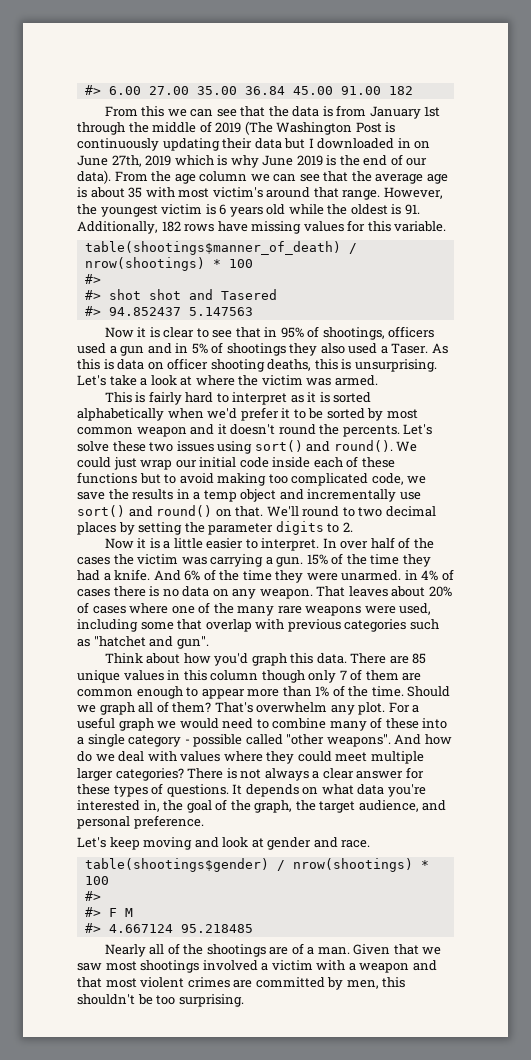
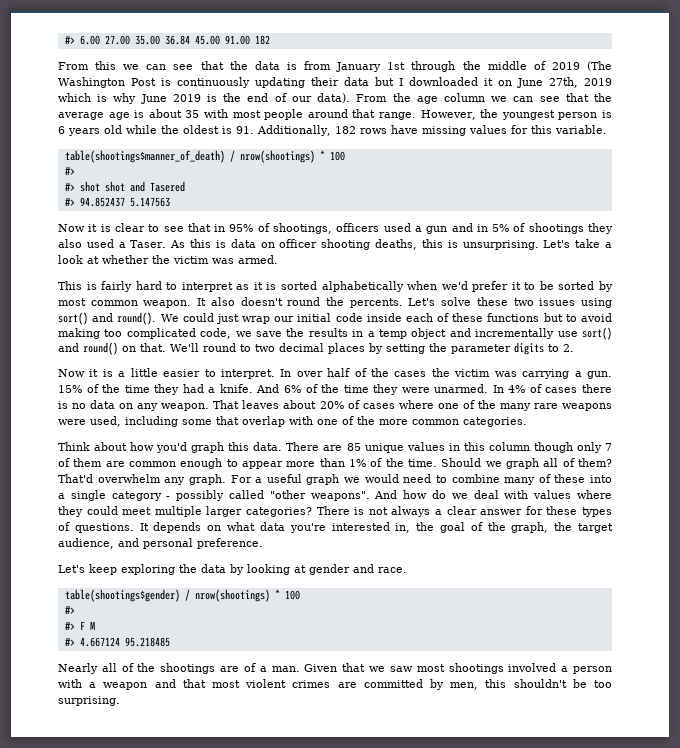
- From this we can see that the data is from January 1st through the middle of 2019 (The Washington Post is continuously updating their data but I downloaded in on June 27th, 2019 which is why June 2019 is the end of our data).
+ From this we can see that the data is from January 1st through the middle of 2019 (The Washington Post is continuously updating their data but I downloaded it on June 27th, 2019 which is why June 2019 is the end of our data).
- From the age column we can see that the average age is about 35 with most victim's around that range.
+ From the age column we can see that the average age is about 35 with most people around that range.
- However, the youngest victim is 6 years old while the oldest is 91. Additionally, 182 rows have missing values for this variable.
+ However, the youngest person is 6 years old while the oldest is 91. Additionally, 182 rows have missing values for this variable.
- Let's take a look at where the victim was armed.
+ Let's take a look at whether the victim was armed.
- This is fairly hard to interpret as it is sorted alphabetically when we'd prefer it to be sorted by most common weapon and it doesn't round the percents.
+ This is fairly hard to interpret as it is sorted alphabetically when we'd prefer it to be sorted by most common weapon. It also doesn't round the percents.
- And 6% of the time they were unarmed. in 4% of cases there is no data on any weapon.
+ And 6% of the time they were unarmed. In 4% of cases there is no data on any weapon.
- That leaves about 20% of cases where one of the many rare weapons were used, including some that overlap with previous categories such as "hatchet and gun".
+ That leaves about 20% of cases where one of the many rare weapons were used, including some that overlap with one of the more common categories.
- That's overwhelm any plot.
+ That'd overwhelm any graph.
- For a useful graph we would need to combine many of these into a single category - possible called "other weapons".
+ For a useful graph we would need to combine many of these into a single category - possibly called "other weapons".
- Let's keep moving and look at gender and race.
+ Let's keep exploring the data by looking at gender and race.
- Given that we saw most shootings involved a victim with a weapon and that most violent crimes are committed by men, this shouldn't be too surprising.
+ Given that we saw most shootings involved a person with a weapon and that most violent crimes are committed by men, this shouldn't be too surprising.

